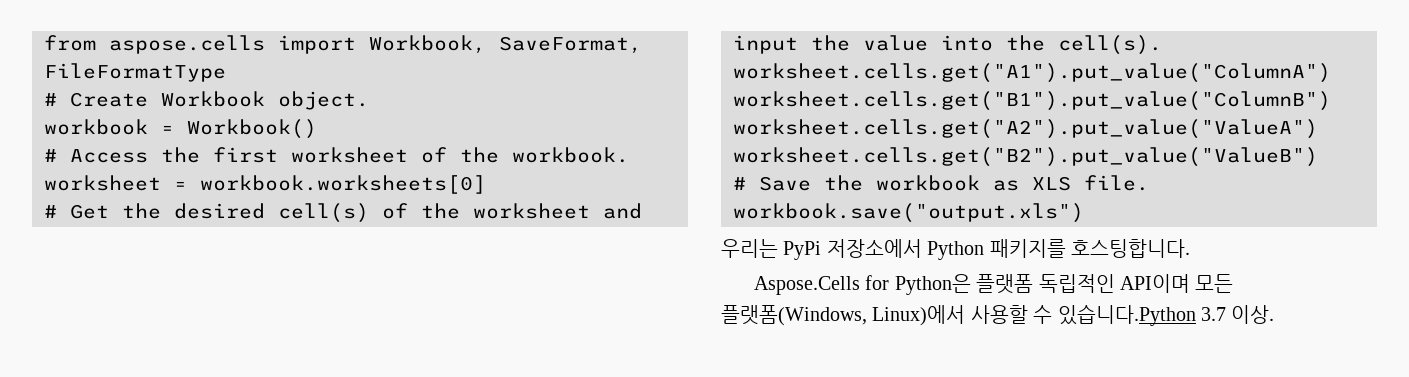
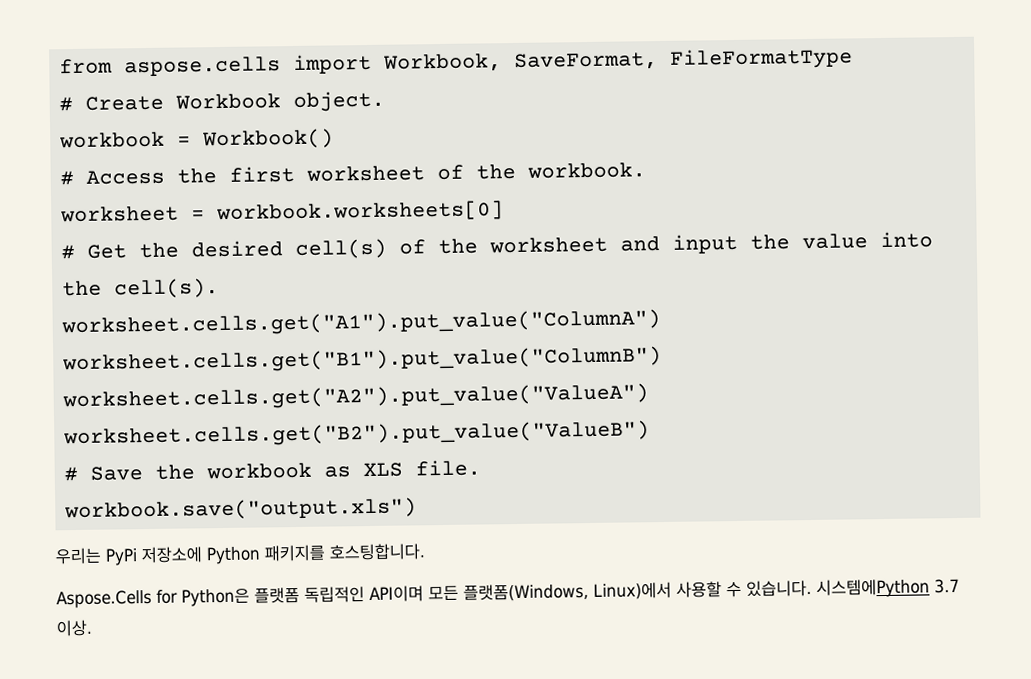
- 우리는 PyPi 저장소에서 Python 패키지를 호스팅합니다.
+ 우리는 PyPi 저장소에 Python 패키지를 호스팅합니다.
- Aspose.Cells for Python은 플랫폼 독립적인 API이며 모든 플랫폼(Windows, Linux)에서 사용할 수 있습니다.Python 3.7 이상.
+ Aspose.Cells for Python은 플랫폼 독립적인 API이며 모든 플랫폼(Windows, Linux)에서 사용할 수 있습니다. 시스템에Python 3.7 이상.

